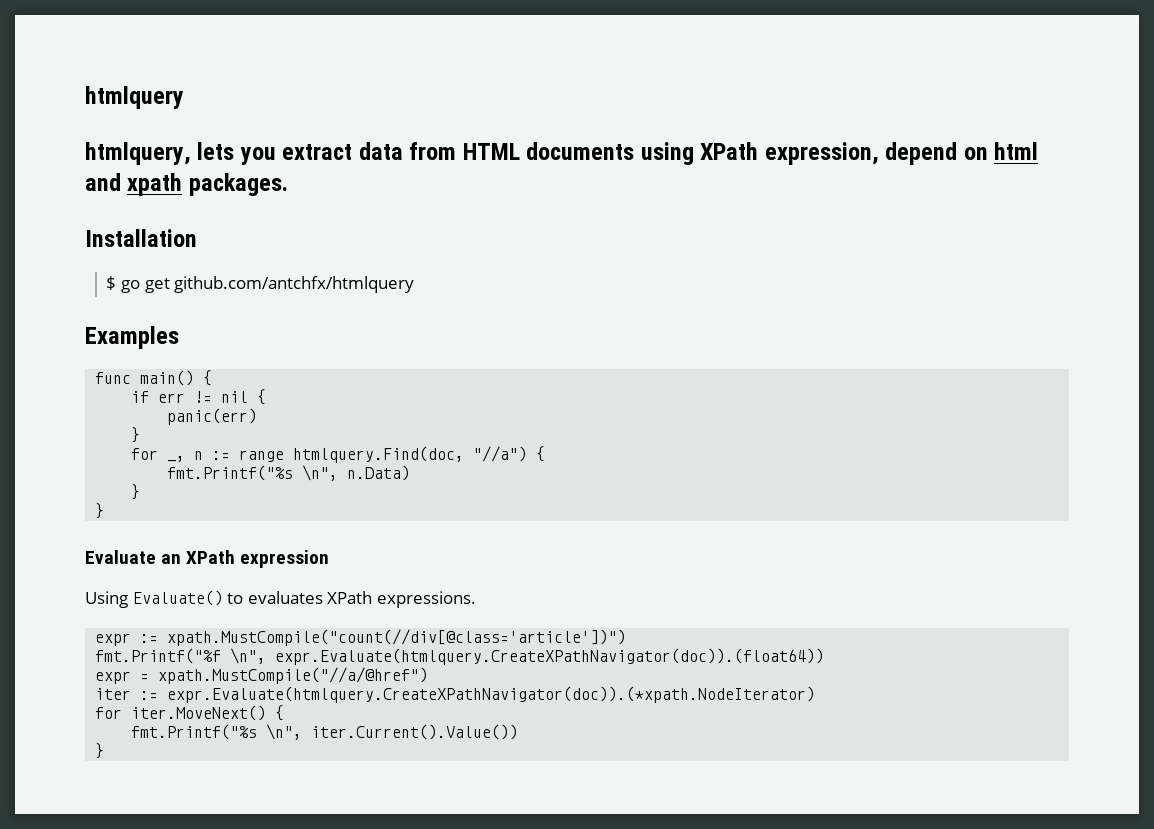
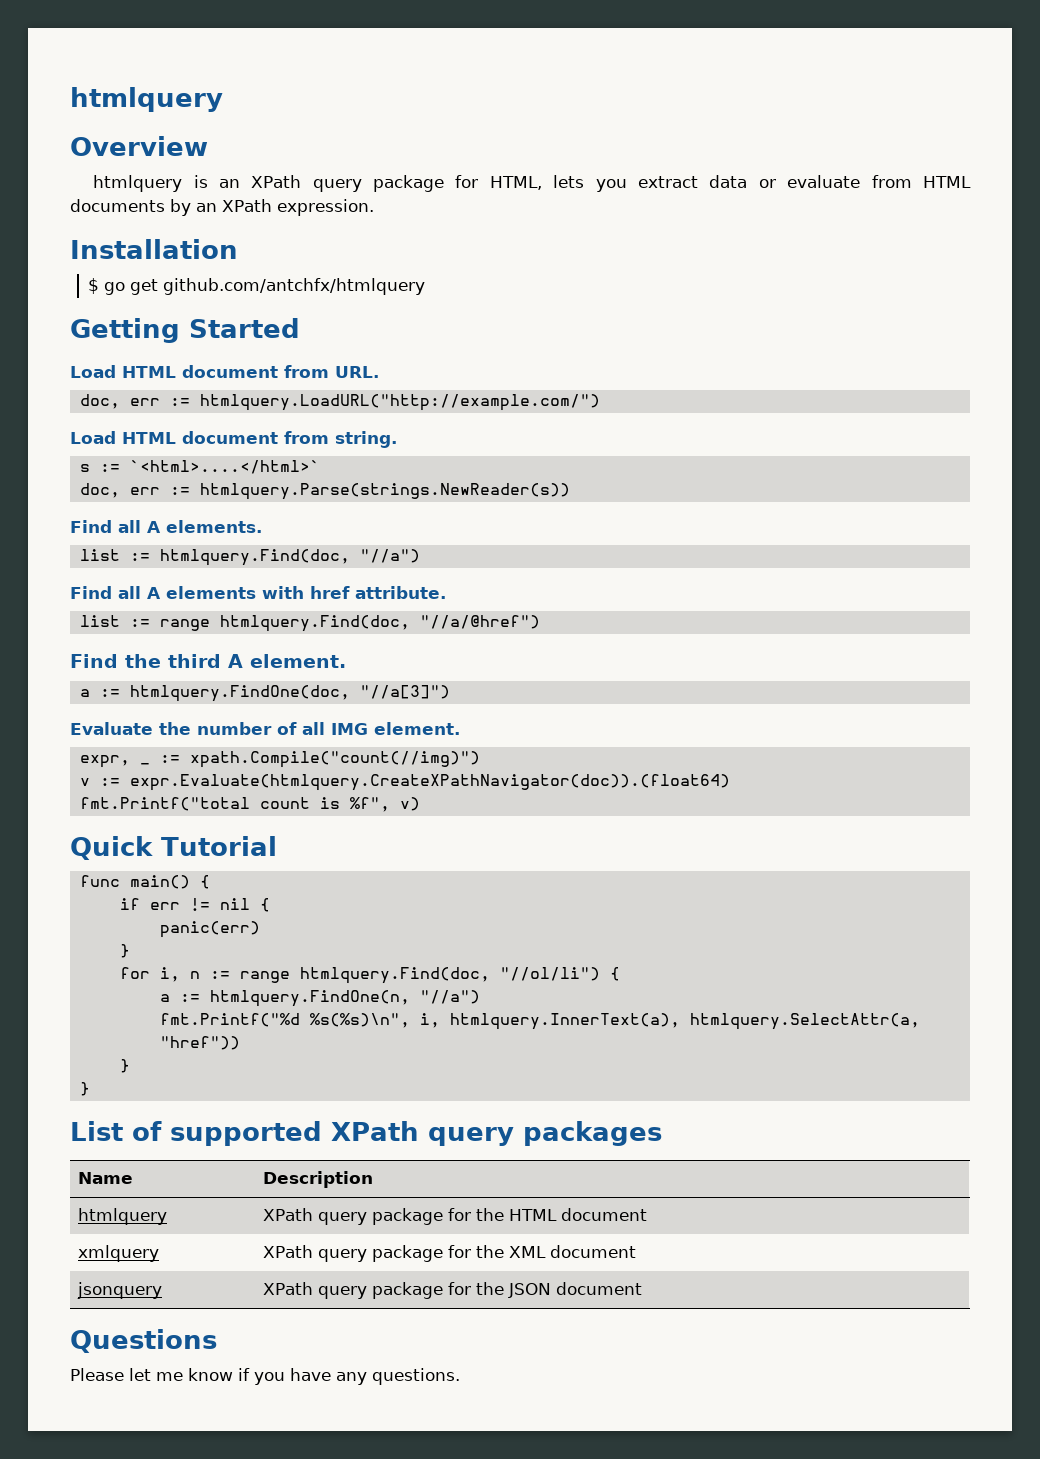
- htmlquery, lets you extract data from HTML documents using XPath expression, depend on html and xpath packages.
+ Overview
+ htmlquery is an XPath query package for HTML, lets you extract data or evaluate from HTML documents by an XPath expression.
- Examples
+ Getting Started
+ Load HTML document from URL.
+ doc, err := htmlquery.LoadURL("http://example.com/")
+ Load HTML document from string.
+ s := `<html>....</html>`
+ doc, err := htmlquery.Parse(strings.NewReader(s))
+ Find all A elements.
+ list := htmlquery.Find(doc, "//a")
+ Find all A elements with href attribute.
+ list := range htmlquery.Find(doc, "//a/@href")
+ Find the third A element.
+ a := htmlquery.FindOne(doc, "//a[3]")
+ Evaluate the number of all IMG element.
+ expr, _ := xpath.Compile("count(//img)")
+ v := expr.Evaluate(htmlquery.CreateXPathNavigator(doc)).(float64)
+ fmt.Printf("total count is %f", v)
+ Quick Tutorial
- for _, n := range htmlquery.Find(doc, "//a") {
- fmt.Printf("%s \n", n.Data)
+ for i, n := range htmlquery.Find(doc, "//ol/li") {
+ a := htmlquery.FindOne(n, "//a")
+ fmt.Printf("%d %s(%s)\n", i, htmlquery.InnerText(a), htmlquery.SelectAttr(a, "href"))
  }
  }
- Evaluate an XPath expression
- Using Evaluate() to evaluates XPath expressions.
- expr := xpath.MustCompile("count(//div[@class='article'])")
- fmt.Printf("%f \n", expr.Evaluate(htmlquery.CreateXPathNavigator(doc)).(float64))
- expr = xpath.MustCompile("//a/@href")
- iter := expr.Evaluate(htmlquery.CreateXPathNavigator(doc)).(*xpath.NodeIterator)
- for iter.MoveNext() {
- fmt.Printf("%s \n", iter.Current().Value())
- }
+ List of supported XPath query packages
+ Name | Description
+ htmlquery | XPath query package for the HTML document
+ xmlquery | XPath query package for the XML document
+ jsonquery | XPath query package for the JSON document
+ Questions
+ Please let me know if you have any questions.

